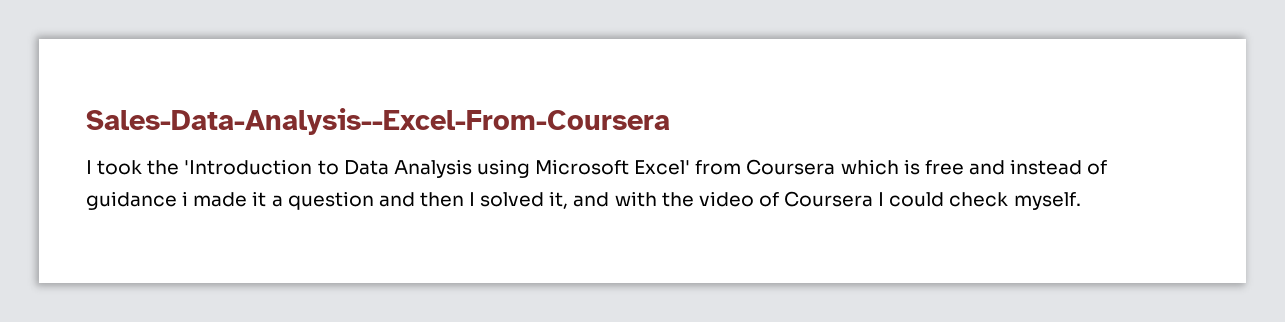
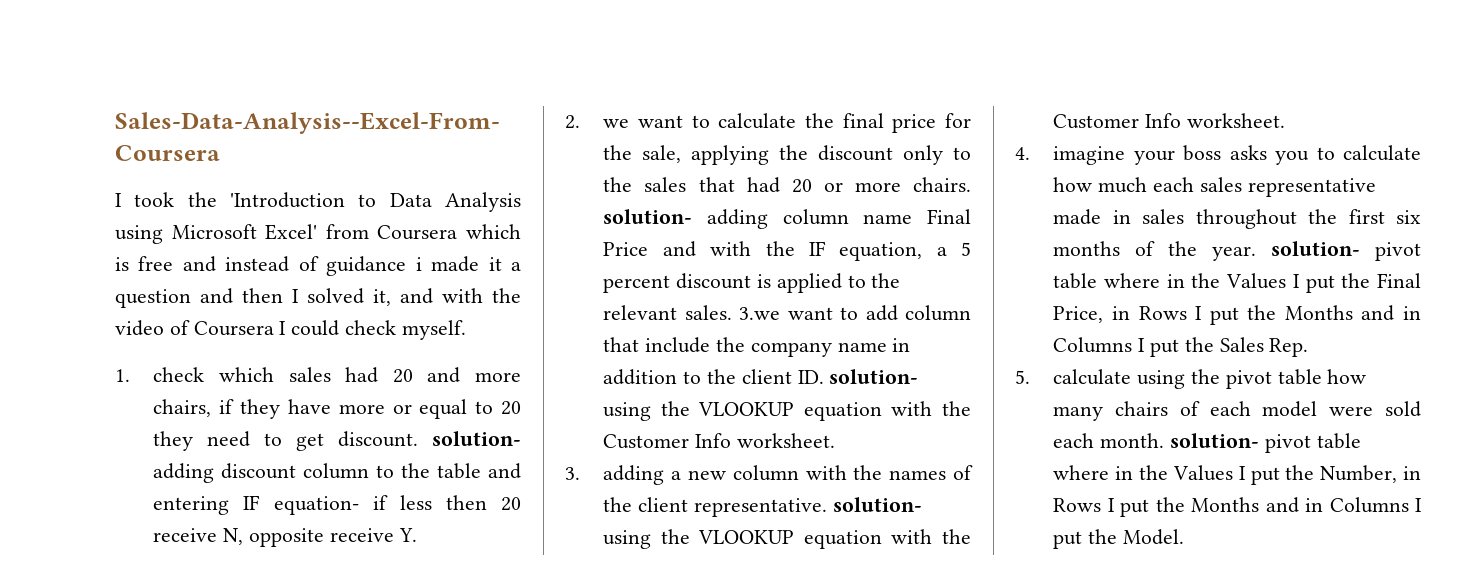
+ 1. check which sales had 20 and more chairs, if they have more or equal to 20 they need to get discount. solution- adding discount column to the table and entering IF equation- if less then 20 receive N, opposite receive Y.
+ 2. we want to calculate the final price for the sale, applying the discount only to the sales that had 20 or more chairs. solution- adding column name Final Price and with the IF equation, a 5 percent discount is applied to the relevant sales. 3.we want to add column that include the company name in addition to the client ID. solution- using the VLOOKUP equation with the Customer Info worksheet.
+ 3. adding a new column with the names of the client representative. solution- using the VLOOKUP equation with the Customer Info worksheet.
+ 4. imagine your boss asks you to calculate how much each sales representative made in sales throughout the first six months of the year. solution- pivot table where in the Values I put the Final Price, in Rows I put the Months and in Columns I put the Sales Rep.
+ 5. calculate using the pivot table how many chairs of each model were sold each month. solution- pivot table where in the Values I put the Number, in Rows I put the Months and in Columns I put the Model.

